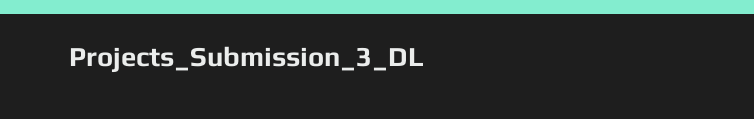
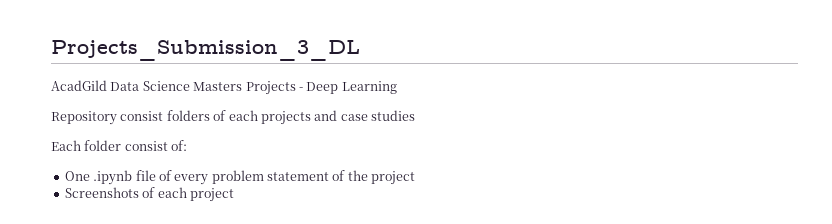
+ AcadGild Data Science Masters Projects - Deep Learning
+ Repository consist folders of each projects and case studies
+ Each folder consist of:
+ One .ipynb file of every problem statement of the project
+ Screenshots of each project

